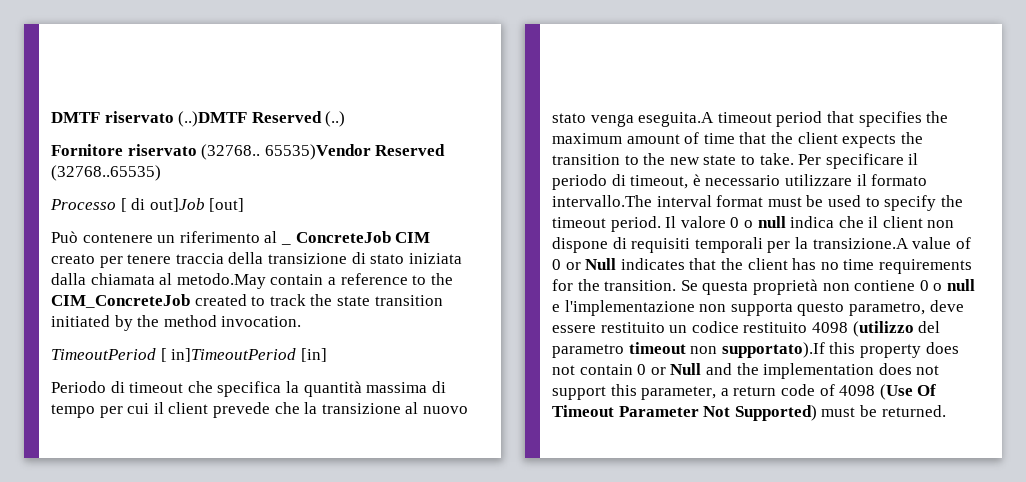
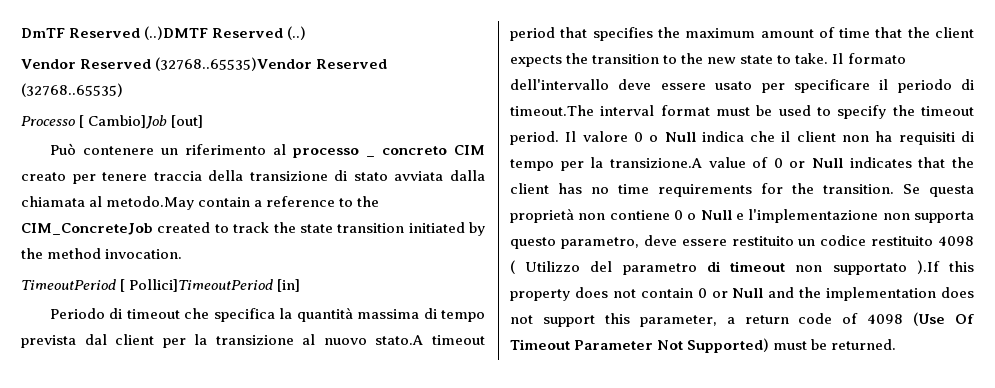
- DMTF riservato (..)DMTF Reserved (..)
+ DmTF Reserved (..)DMTF Reserved (..)
- Fornitore riservato (32768.. 65535)Vendor Reserved (32768..65535)
+ Vendor Reserved (32768..65535)Vendor Reserved (32768..65535)
- Processo [ di out]Job [out]
+ Processo [ Cambio]Job [out]
- Può contenere un riferimento al _ ConcreteJob CIM creato per tenere traccia della transizione di stato iniziata dalla chiamata al metodo.May contain a reference to the CIM_ConcreteJob created to track the state transition initiated by the method invocation.
+ Può contenere un riferimento al processo _ concreto CIM creato per tenere traccia della transizione di stato avviata dalla chiamata al metodo.May contain a reference to the CIM_ConcreteJob created to track the state transition initiated by the method invocation.
- TimeoutPeriod [ in]TimeoutPeriod [in]
+ TimeoutPeriod [ Pollici]TimeoutPeriod [in]
- Periodo di timeout che specifica la quantità massima di tempo per cui il client prevede che la transizione al nuovo stato venga eseguita.A timeout period that specifies the maximum amount of time that the client expects the transition to the new state to take.
+ Periodo di timeout che specifica la quantità massima di tempo prevista dal client per la transizione al nuovo stato.A timeout period that specifies the maximum amount of time that the client expects the transition to the new state to take.
- Per specificare il periodo di timeout, è necessario utilizzare il formato intervallo.The interval format must be used to specify the timeout period.
+ Il formato dell'intervallo deve essere usato per specificare il periodo di timeout.The interval format must be used to specify the timeout period.
- Il valore 0 o null indica che il client non dispone di requisiti temporali per la transizione.A value of 0 or Null indicates that the client has no time requirements for the transition.
+ Il valore 0 o Null indica che il client non ha requisiti di tempo per la transizione.A value of 0 or Null indicates that the client has no time requirements for the transition.
- Se questa proprietà non contiene 0 o null e l'implementazione non supporta questo parametro, deve essere restituito un codice restituito 4098 (utilizzo del parametro timeout non supportato).If this property does not contain 0 or Null and the implementation does not support this parameter, a return code of 4098 (Use Of Timeout Parameter Not Supported) must be returned.
+ Se questa proprietà non contiene 0 o Null e l'implementazione non supporta questo parametro, deve essere restituito un codice restituito 4098 ( Utilizzo del parametro di timeout non supportato ).If this property does not contain 0 or Null and the implementation does not support this parameter, a return code of 4098 (Use Of Timeout Parameter Not Supported) must be returned.

